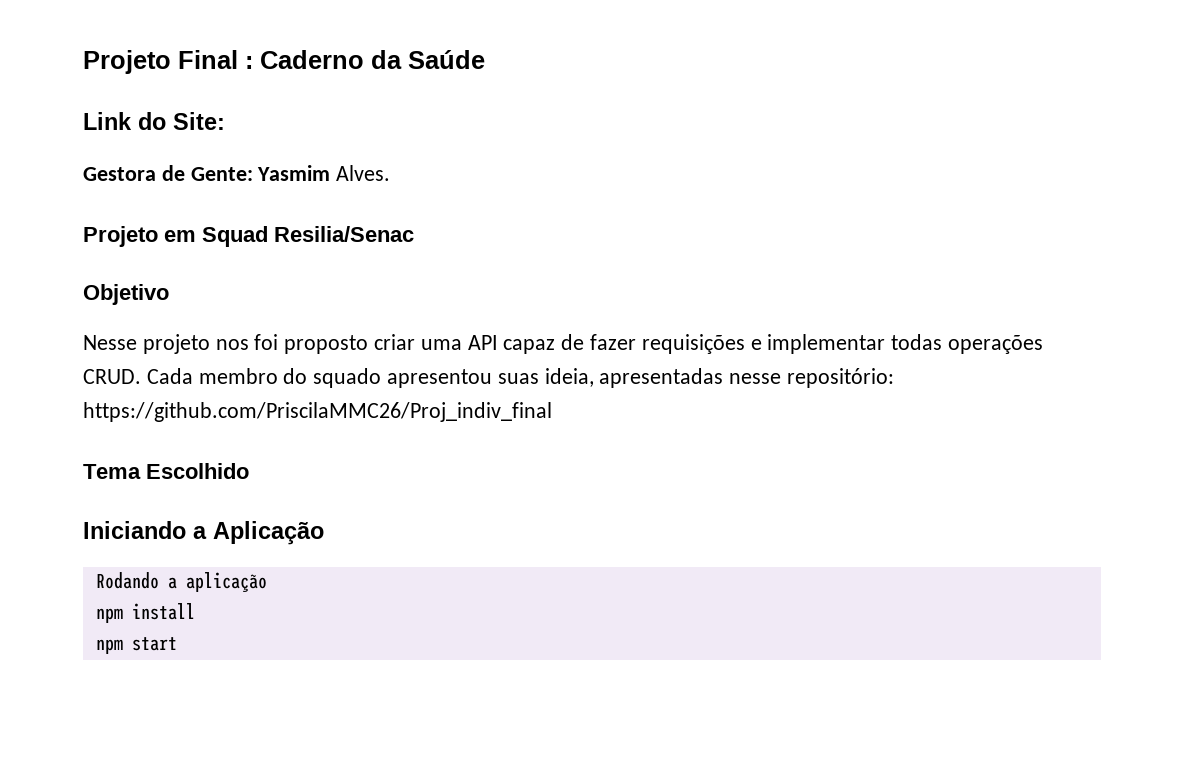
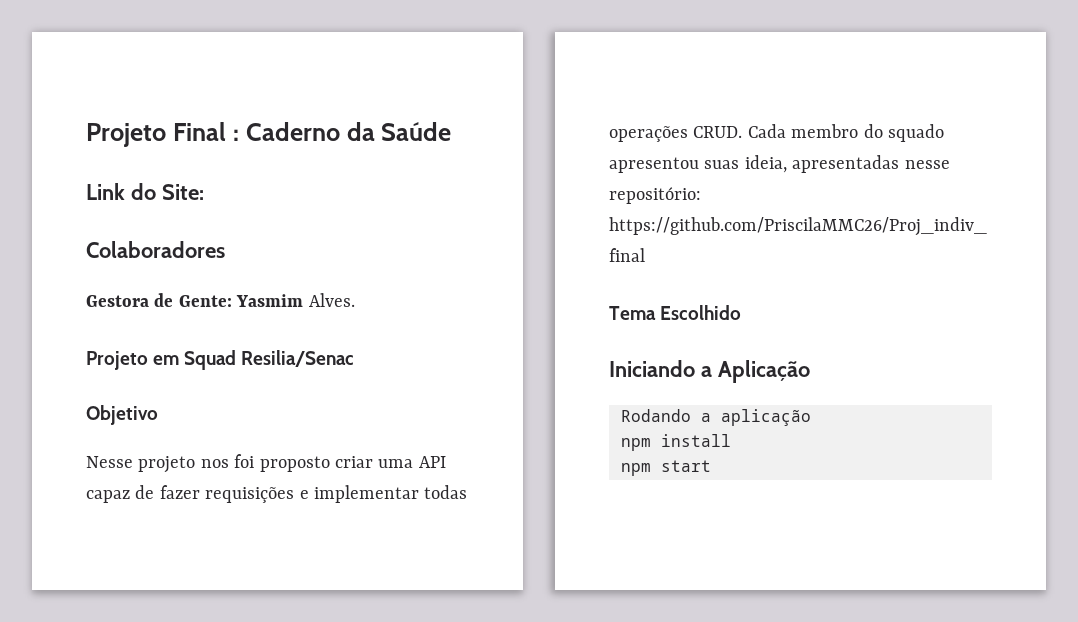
+ Colaboradores

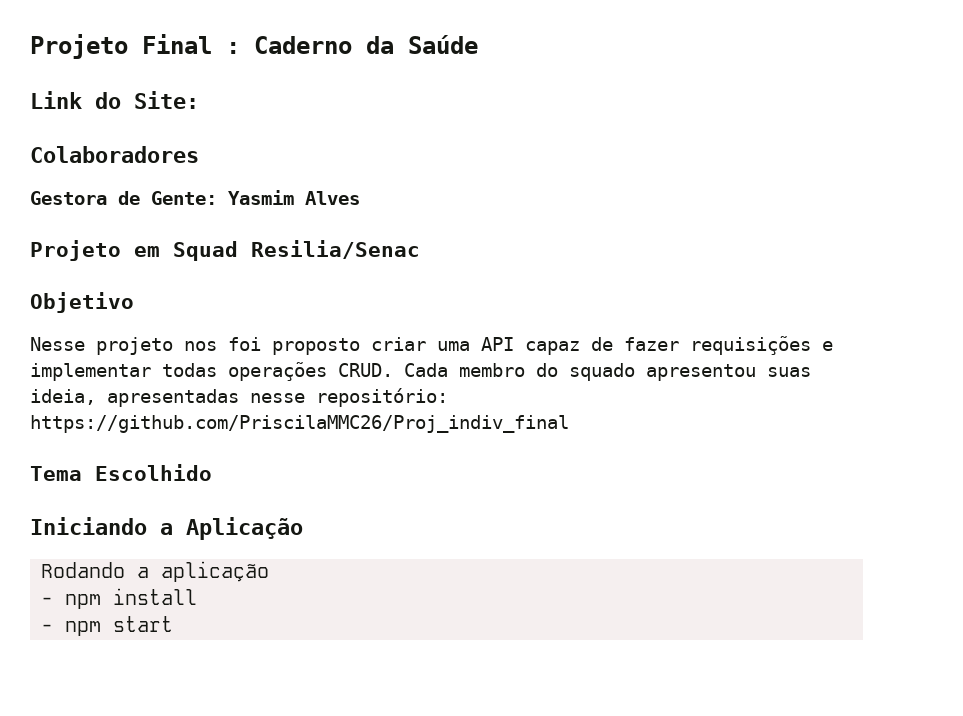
- Gestora de Gente: Yasmim Alves.
+ Gestora de Gente: Yasmim Alves
- npm install
+ - npm install
- npm start
+ - npm start

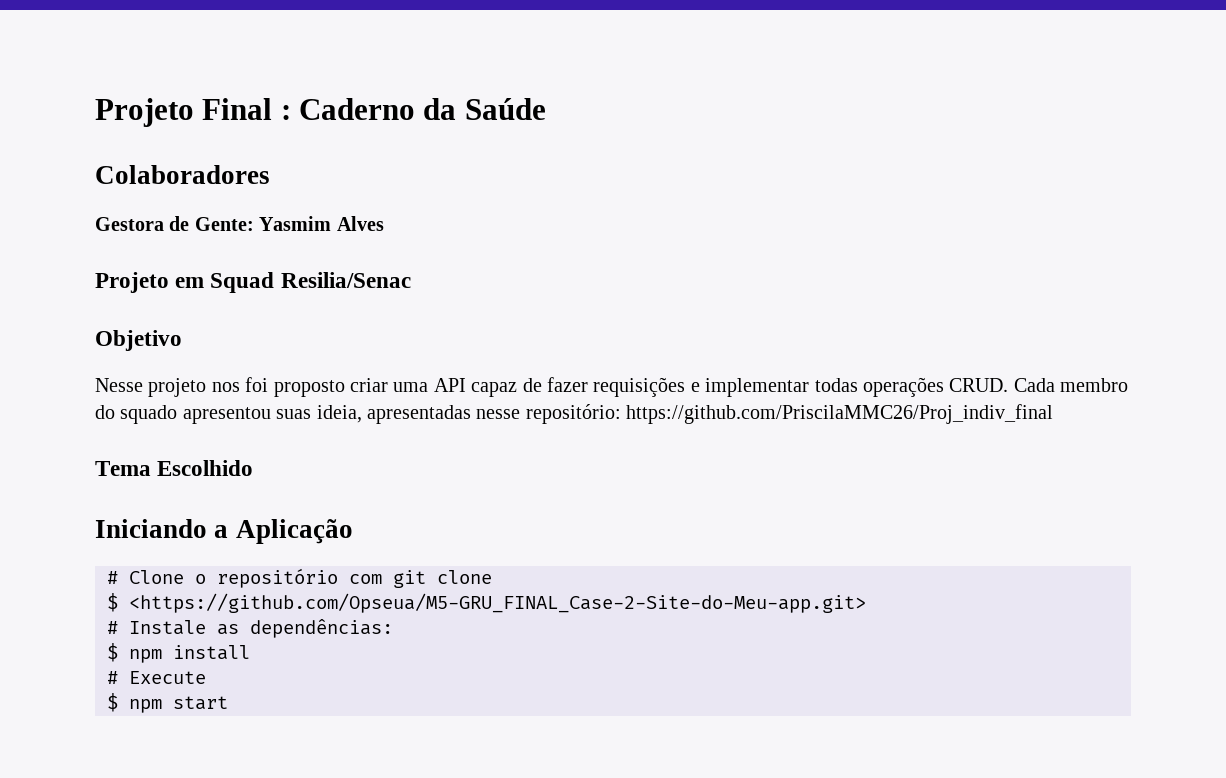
- Link do Site:
- Rodando a aplicação
- - npm install
+ # Clone o repositório com git clone
+ $ <https://github.com/Opseua/M5-GRU_FINAL_Case-2-Site-do-Meu-app.git>
+ # Instale as dependências:
+ $ npm install
- - npm start
+ # Execute
+ $ npm start

